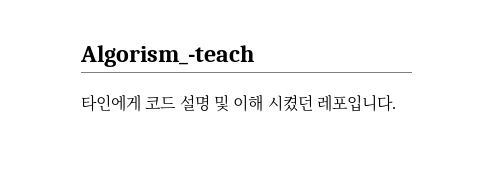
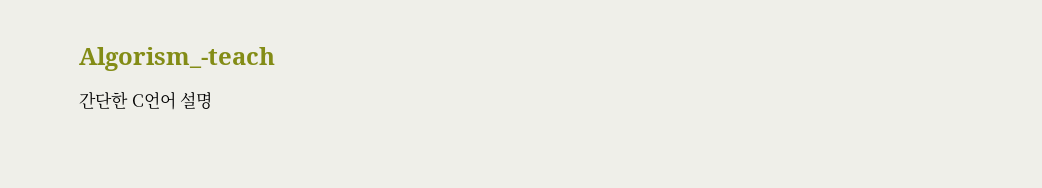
- 타인에게 코드 설명 및 이해 시켰던 레포입니다.
+ 간단한 C언어 설명

